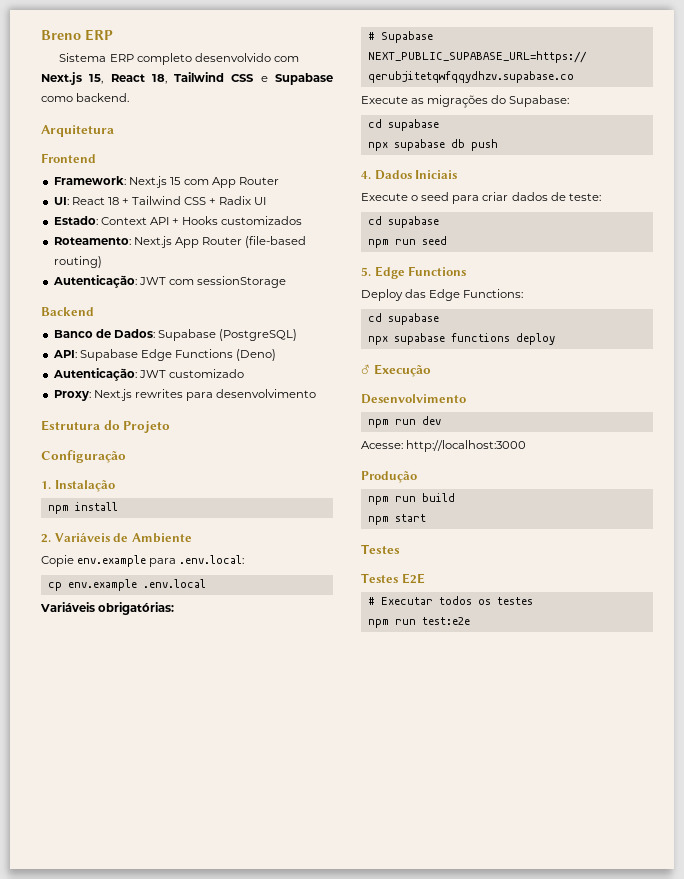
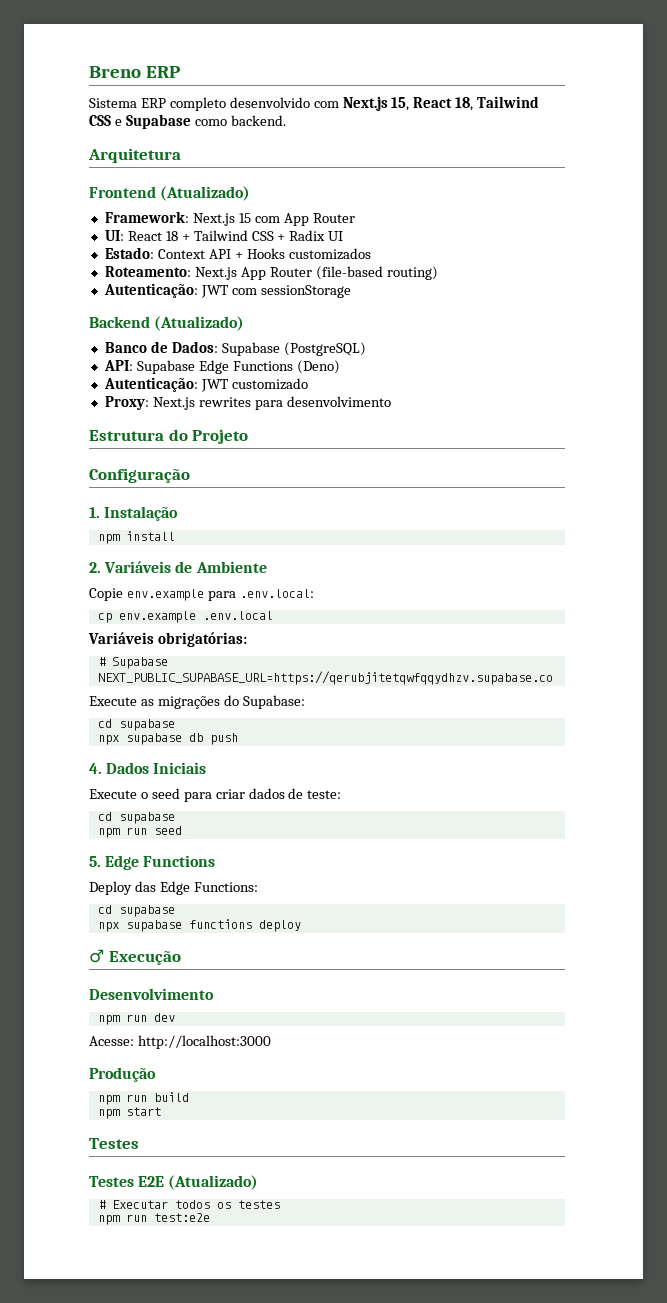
- Frontend
+ Frontend (Atualizado)
- Backend
+ Backend (Atualizado)
- Testes E2E
+ Testes E2E (Atualizado)

